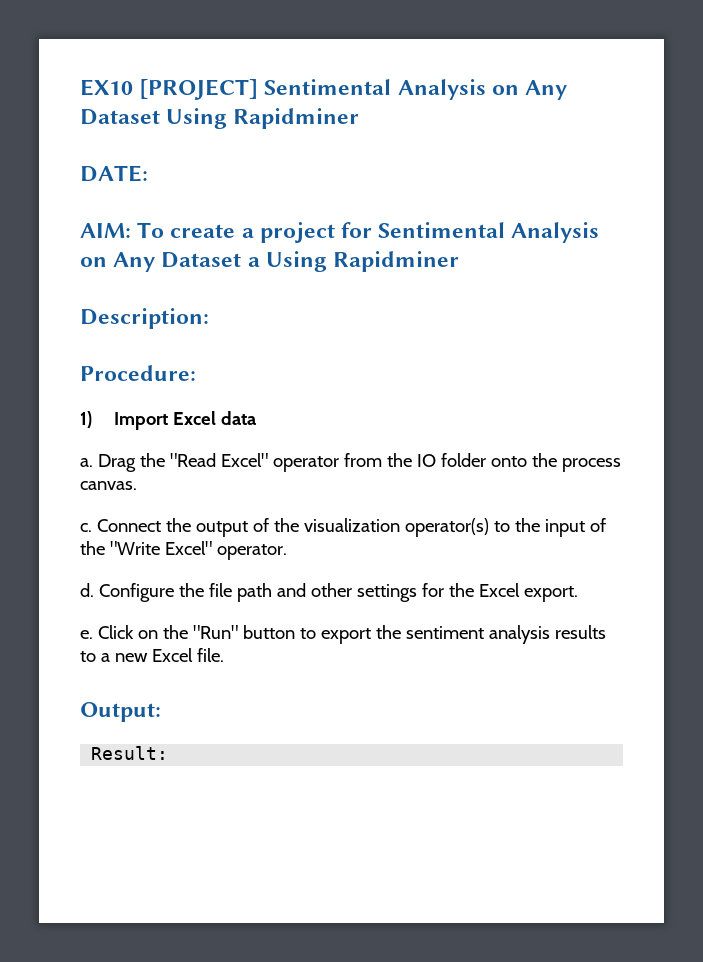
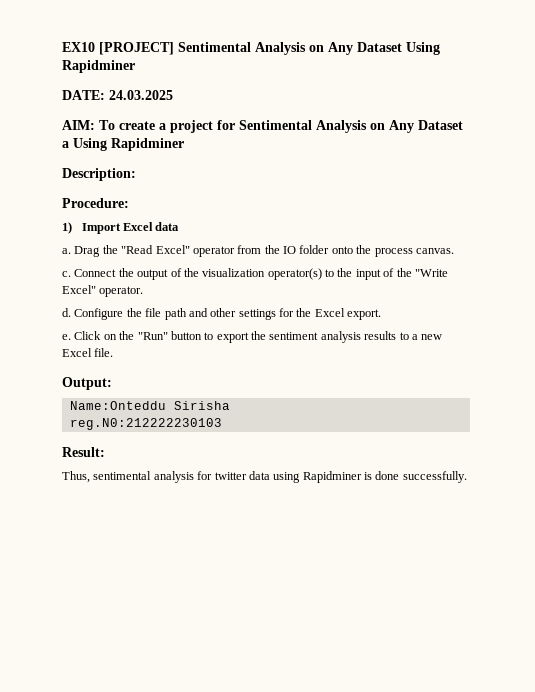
- DATE:
+ DATE: 24.03.2025
+ Name:Onteddu Sirisha
+ reg.N0:212222230103
  Result:
+ Thus, sentimental analysis for twitter data using Rapidminer is done successfully.

